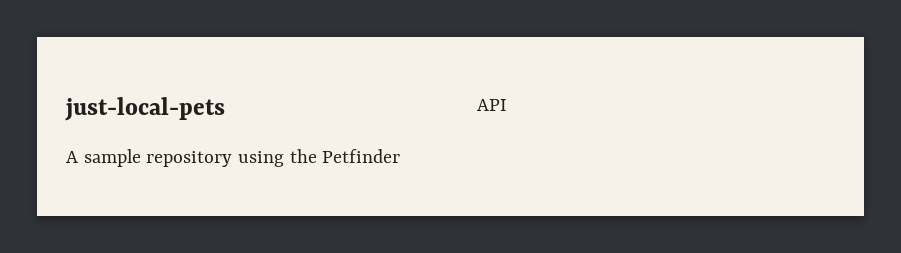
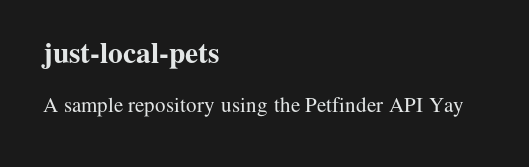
- A sample repository using the Petfinder API
+ A sample repository using the Petfinder API Yay

